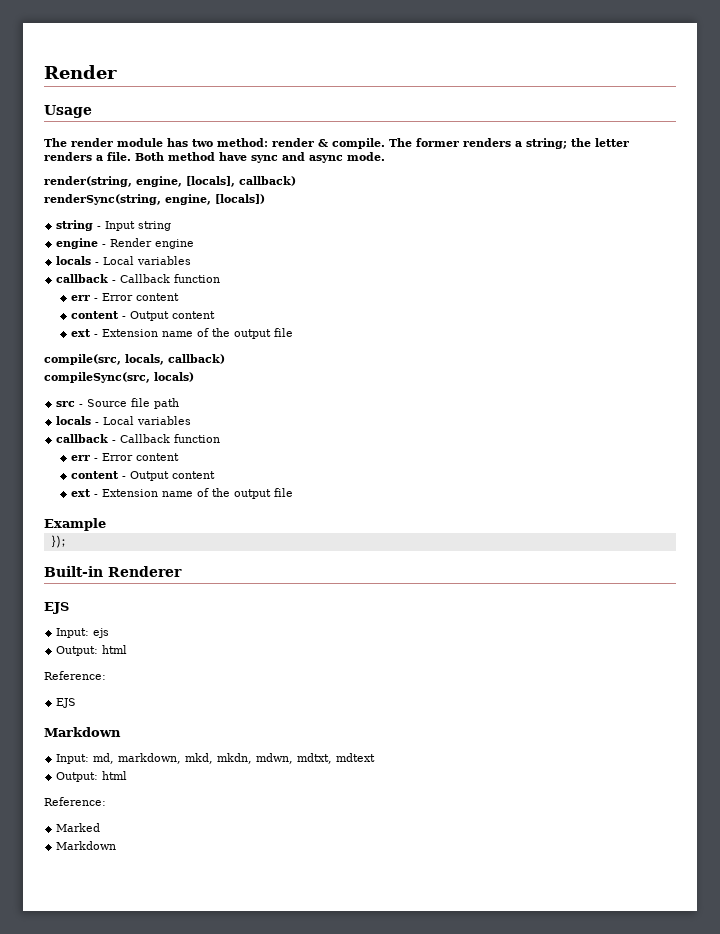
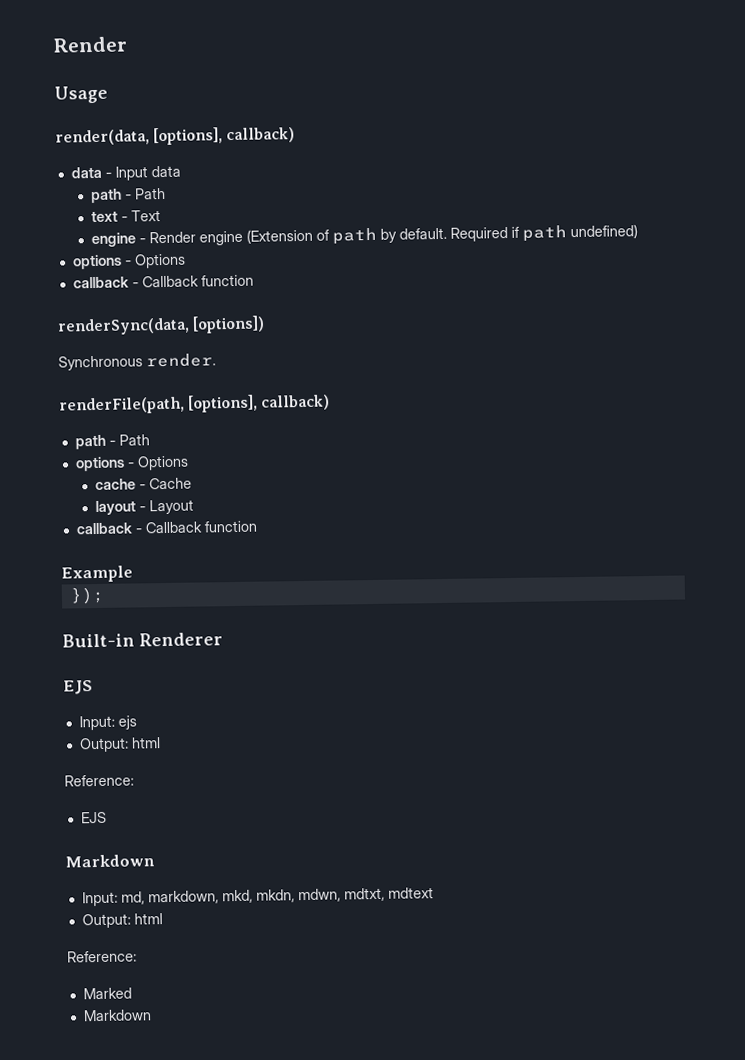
- The render module has two method: render & compile. The former renders a string; the letter renders a file. Both method have sync and async mode.
- render(string, engine, [locals], callback)
- renderSync(string, engine, [locals])
- string - Input string
- engine - Render engine
- locals - Local variables
+ render(data, [options], callback)
+ data - Input data
+ path - Path
+ text - Text
+ engine - Render engine (Extension of path by default. Required if path undefined)
+ options - Options
  callback - Callback function
- err - Error content
- content - Output content
- ext - Extension name of the output file
- compile(src, locals, callback)
- compileSync(src, locals)
- src - Source file path
- locals - Local variables
+ renderSync(data, [options])
+ Synchronous render.
+ renderFile(path, [options], callback)
+ path - Path
+ options - Options
+ cache - Cache
+ layout - Layout
  callback - Callback function
- err - Error content
- content - Output content
- ext - Extension name of the output file

